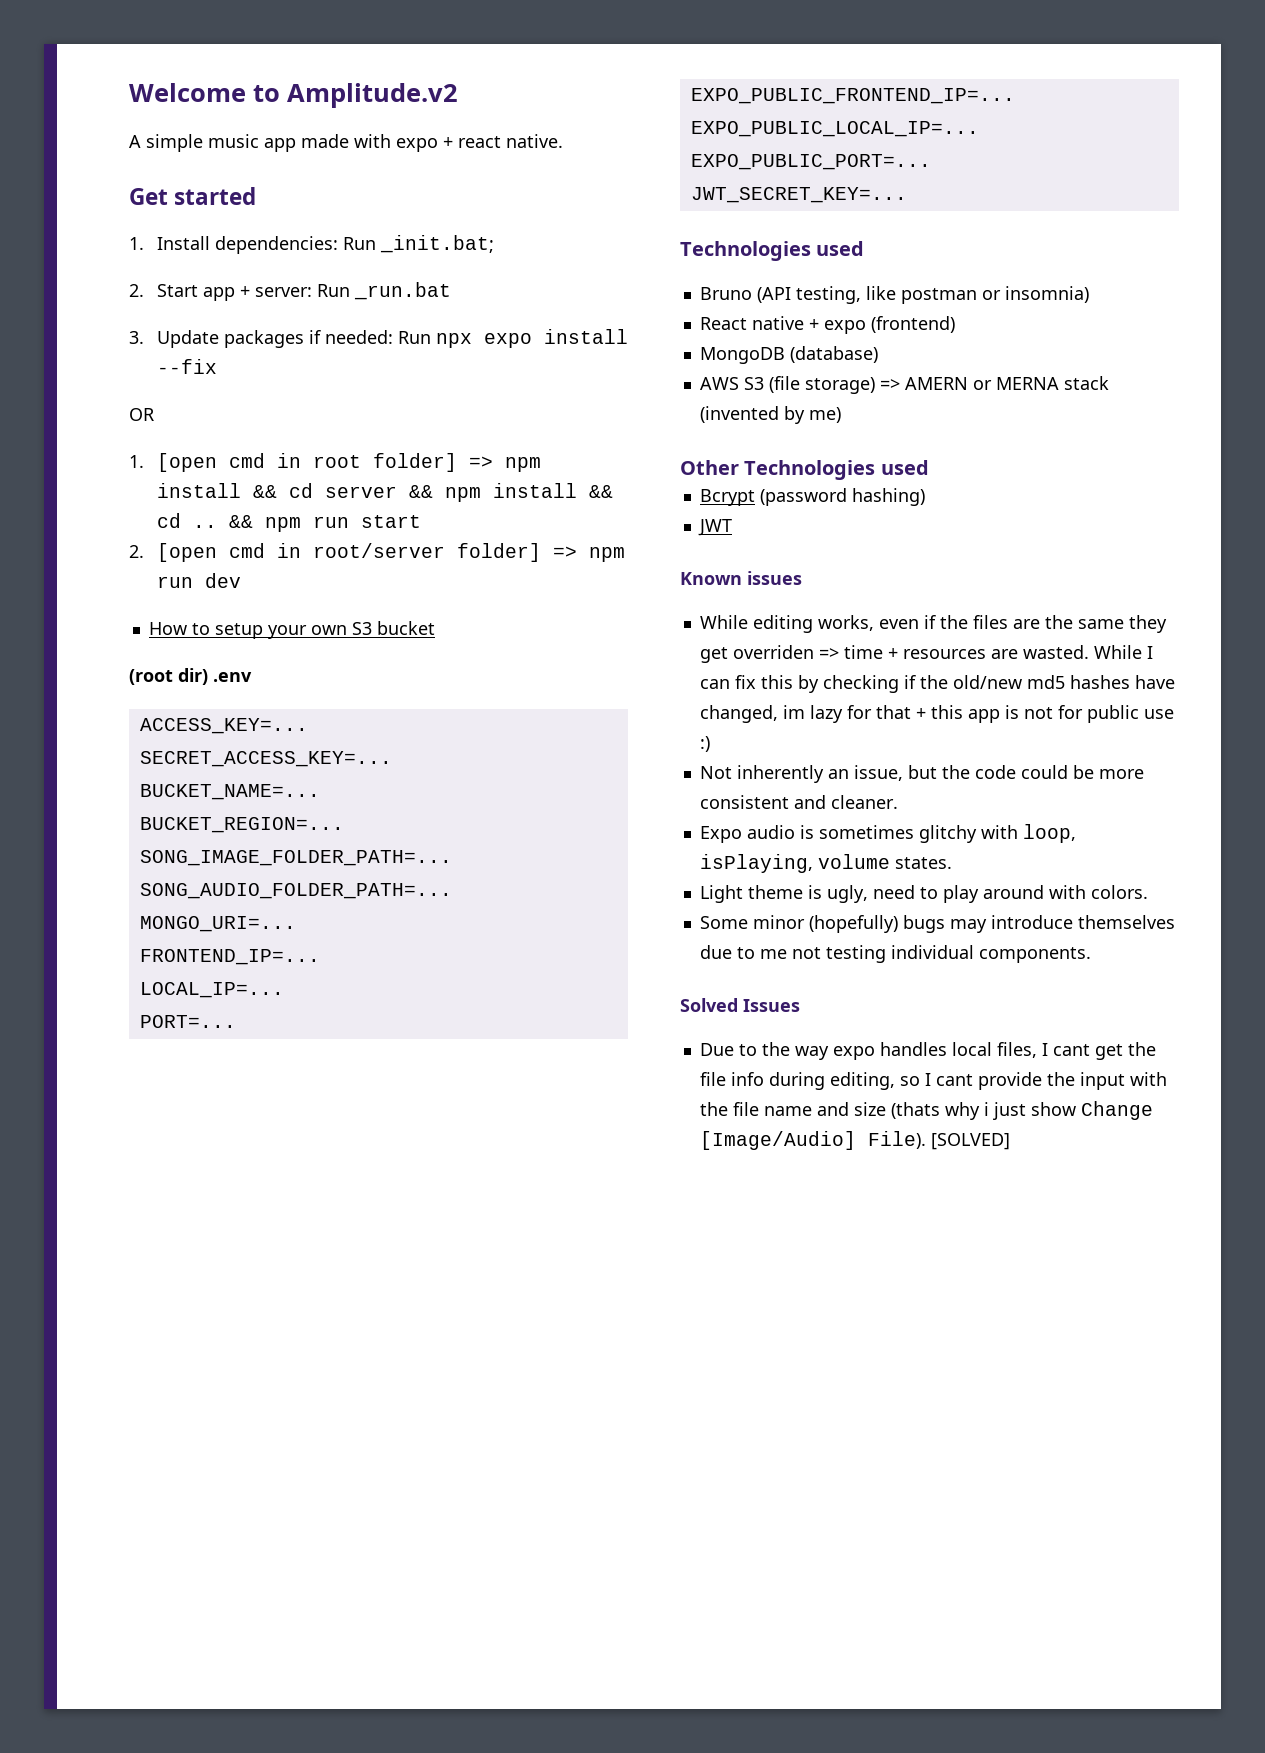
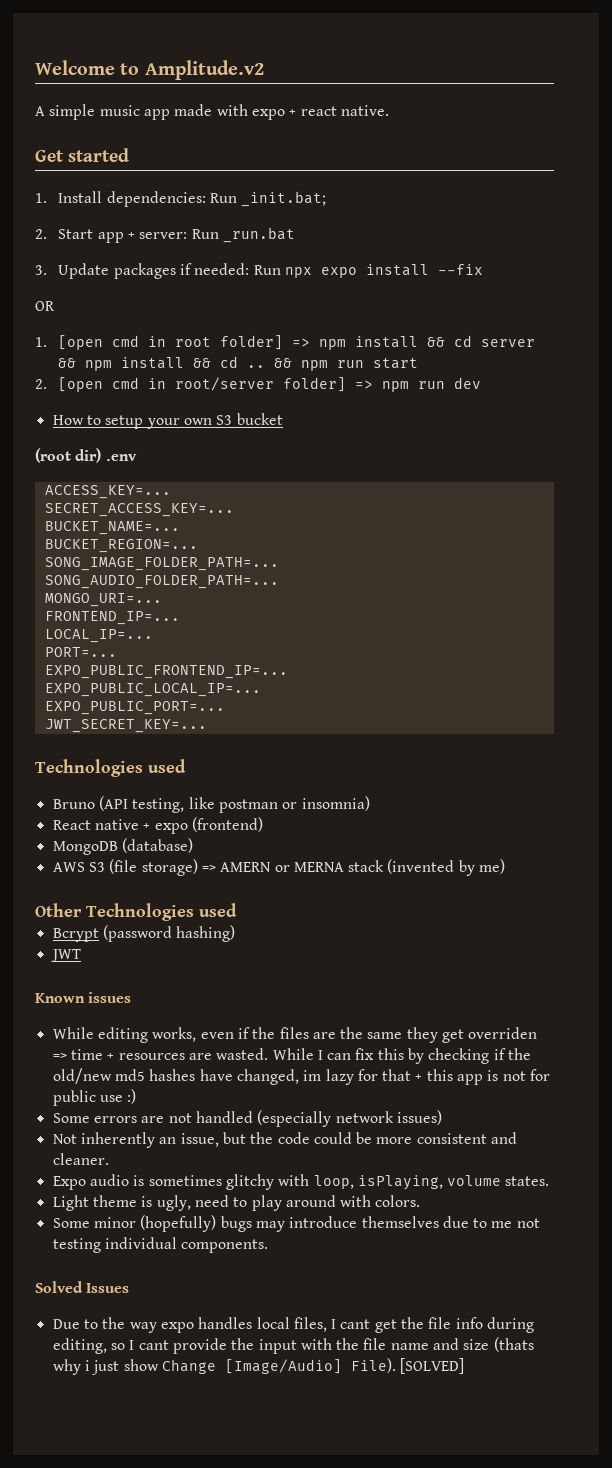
+ Some errors are not handled (especially network issues)

